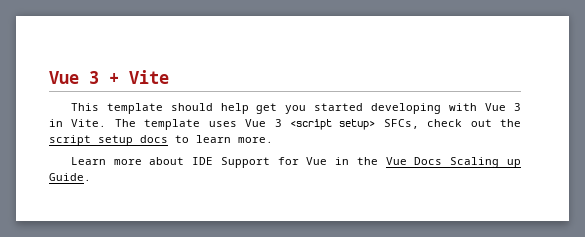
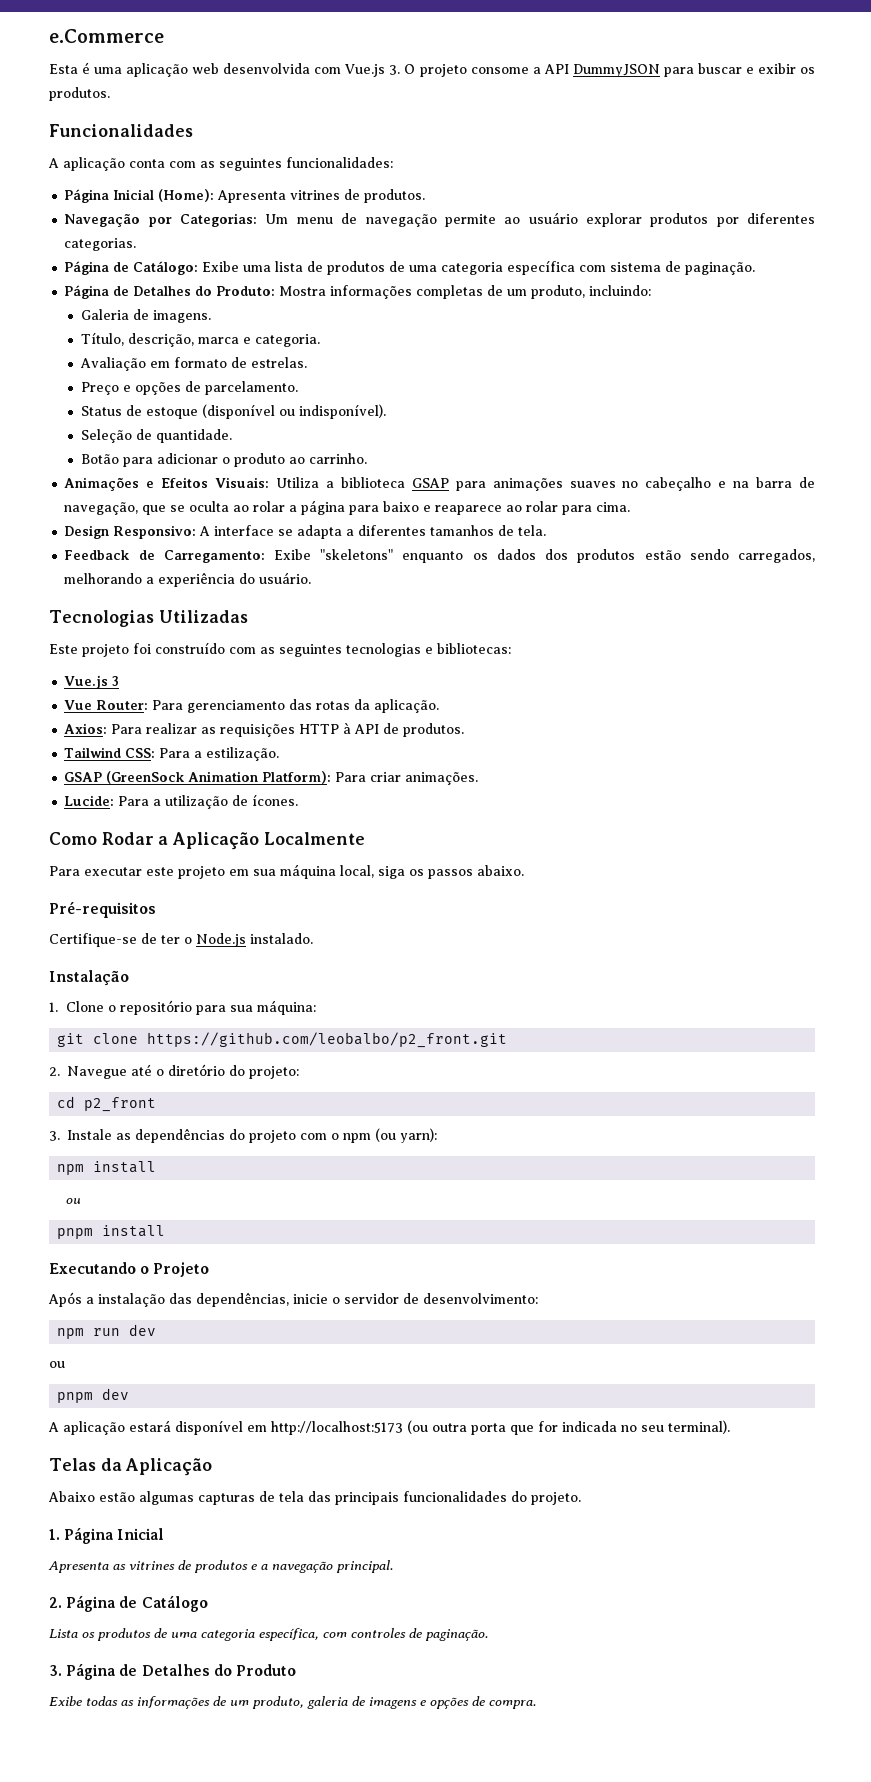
- Vue 3 + Vite
- This template should help get you started developing with Vue 3 in Vite. The template uses Vue 3 <script setup> SFCs, check out the script setup docs to learn more.
- Learn more about IDE Support for Vue in the Vue Docs Scaling up Guide.
+ e.Commerce
+ Esta é uma aplicação web desenvolvida com Vue.js 3. O projeto consome a API DummyJSON para buscar e exibir os produtos.
+ Funcionalidades
+ A aplicação conta com as seguintes funcionalidades:
+ Página Inicial (Home): Apresenta vitrines de produtos.
+ Navegação por Categorias: Um menu de navegação permite ao usuário explorar produtos por diferentes categorias.
+ Página de Catálogo: Exibe uma lista de produtos de uma categoria específica com sistema de paginação.
+ Página de Detalhes do Produto: Mostra informações completas de um produto, incluindo:
+ Galeria de imagens.
+ Título, descrição, marca e categoria.
+ Avaliação em formato de estrelas.
+ Preço e opções de parcelamento.
+ Status de estoque (disponível ou indisponível).
+ Seleção de quantidade.
+ Botão para adicionar o produto ao carrinho.
+ Animações e Efeitos Visuais: Utiliza a biblioteca GSAP para animações suaves no cabeçalho e na barra de navegação, que se oculta ao rolar a página para baixo e reaparece ao rolar para cima.
+ Design Responsivo: A interface se adapta a diferentes tamanhos de tela.
+ Feedback de Carregamento: Exibe "skeletons" enquanto os dados dos produtos estão sendo carregados, melhorando a experiência do usuário.
+ Tecnologias Utilizadas
+ Este projeto foi construído com as seguintes tecnologias e bibliotecas:
+ Vue.js 3
+ Vue Router: Para gerenciamento das rotas da aplicação.
+ Axios: Para realizar as requisições HTTP à API de produtos.
+ Tailwind CSS: Para a estilização.
+ GSAP (GreenSock Animation Platform): Para criar animações.
+ Lucide: Para a utilização de ícones.
+ Como Rodar a Aplicação Localmente
+ Para executar este projeto em sua máquina local, siga os passos abaixo.
+ Pré-requisitos
+ Certifique-se de ter o Node.js instalado.
+ Instalação
+ 1. Clone o repositório para sua máquina:
+ git clone https://github.com/leobalbo/p2_front.git
+ 2. Navegue até o diretório do projeto:
+ cd p2_front
+ 3. Instale as dependências do projeto com o npm (ou yarn):
+ npm install
+ ou
+ pnpm install
+ Executando o Projeto
+ Após a instalação das dependências, inicie o servidor de desenvolvimento:
+ npm run dev
+ ou
+ pnpm dev
+ A aplicação estará disponível em http://localhost:5173 (ou outra porta que for indicada no seu terminal).
+ Telas da Aplicação
+ Abaixo estão algumas capturas de tela das principais funcionalidades do projeto.
+ 1. Página Inicial
+ Apresenta as vitrines de produtos e a navegação principal.
+ 2. Página de Catálogo
+ Lista os produtos de uma categoria específica, com controles de paginação.
+ 3. Página de Detalhes do Produto
+ Exibe todas as informações de um produto, galeria de imagens e opções de compra.

